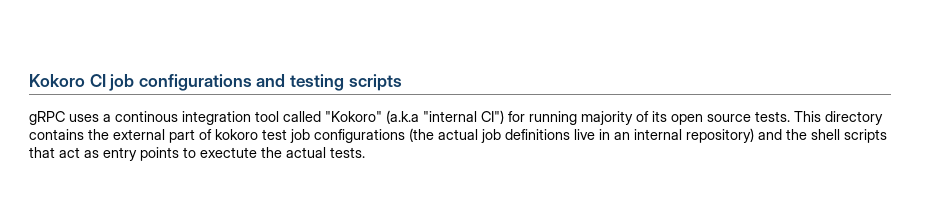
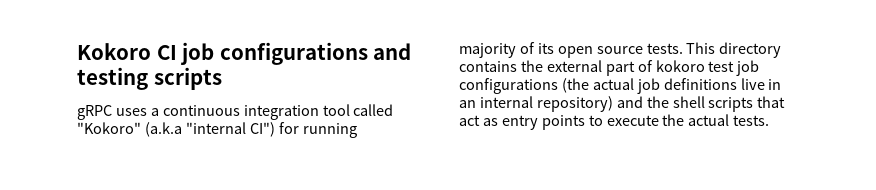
- gRPC uses a continous integration tool called "Kokoro" (a.k.a "internal CI") for running majority of its open source tests.
+ gRPC uses a continuous integration tool called "Kokoro" (a.k.a "internal CI") for running majority of its open source tests.
- This directory contains the external part of kokoro test job configurations (the actual job definitions live in an internal repository) and the shell scripts that act as entry points to exectute the actual tests.
+ This directory contains the external part of kokoro test job configurations (the actual job definitions live in an internal repository) and the shell scripts that act as entry points to execute the actual tests.

